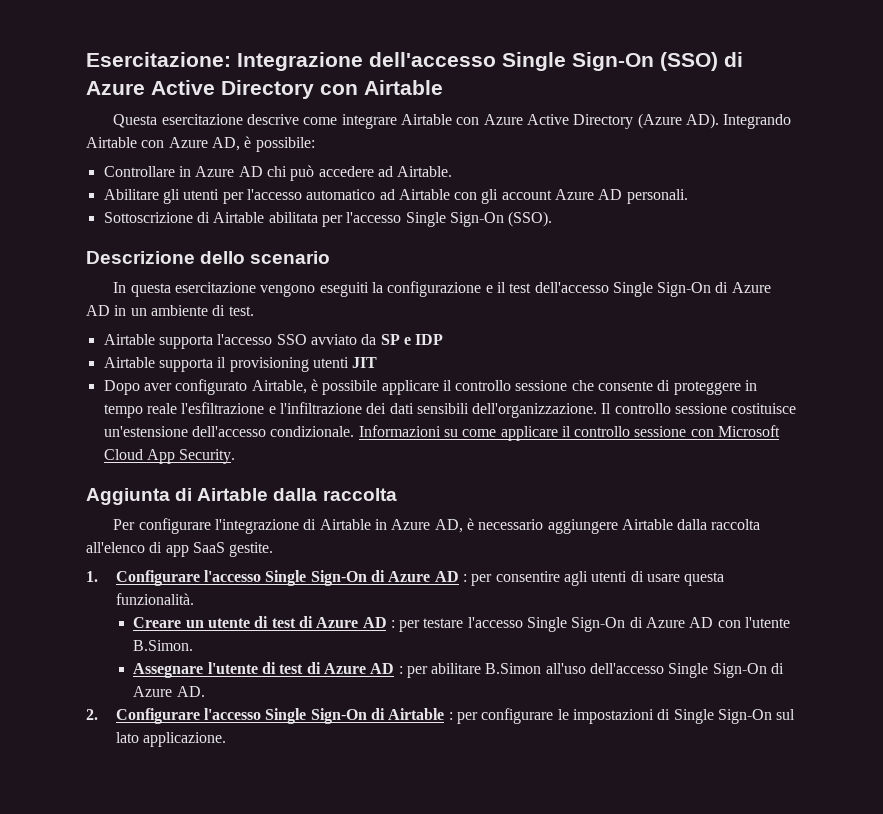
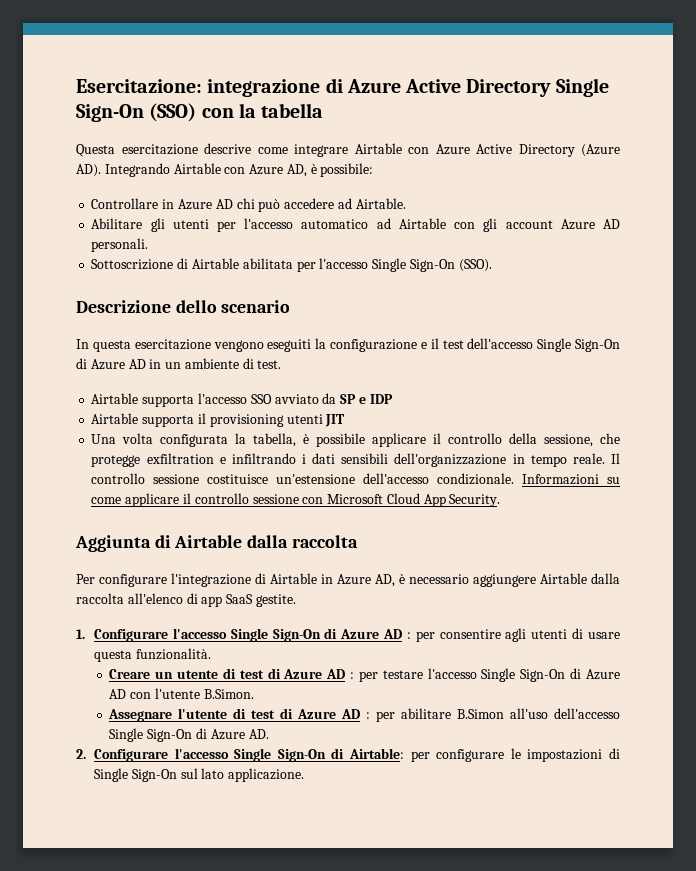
- Esercitazione: Integrazione dell'accesso Single Sign-On (SSO) di Azure Active Directory con Airtable
+ Esercitazione: integrazione di Azure Active Directory Single Sign-On (SSO) con la tabella
- Dopo aver configurato Airtable, è possibile applicare il controllo sessione che consente di proteggere in tempo reale l'esfiltrazione e l'infiltrazione dei dati sensibili dell'organizzazione.
+ Una volta configurata la tabella, è possibile applicare il controllo della sessione, che protegge exfiltration e infiltrando i dati sensibili dell'organizzazione in tempo reale.
- 2. Configurare l'accesso Single Sign-On di Airtable : per configurare le impostazioni di Single Sign-On sul lato applicazione.
+ 2. Configurare l'accesso Single Sign-On di Airtable: per configurare le impostazioni di Single Sign-On sul lato applicazione.

